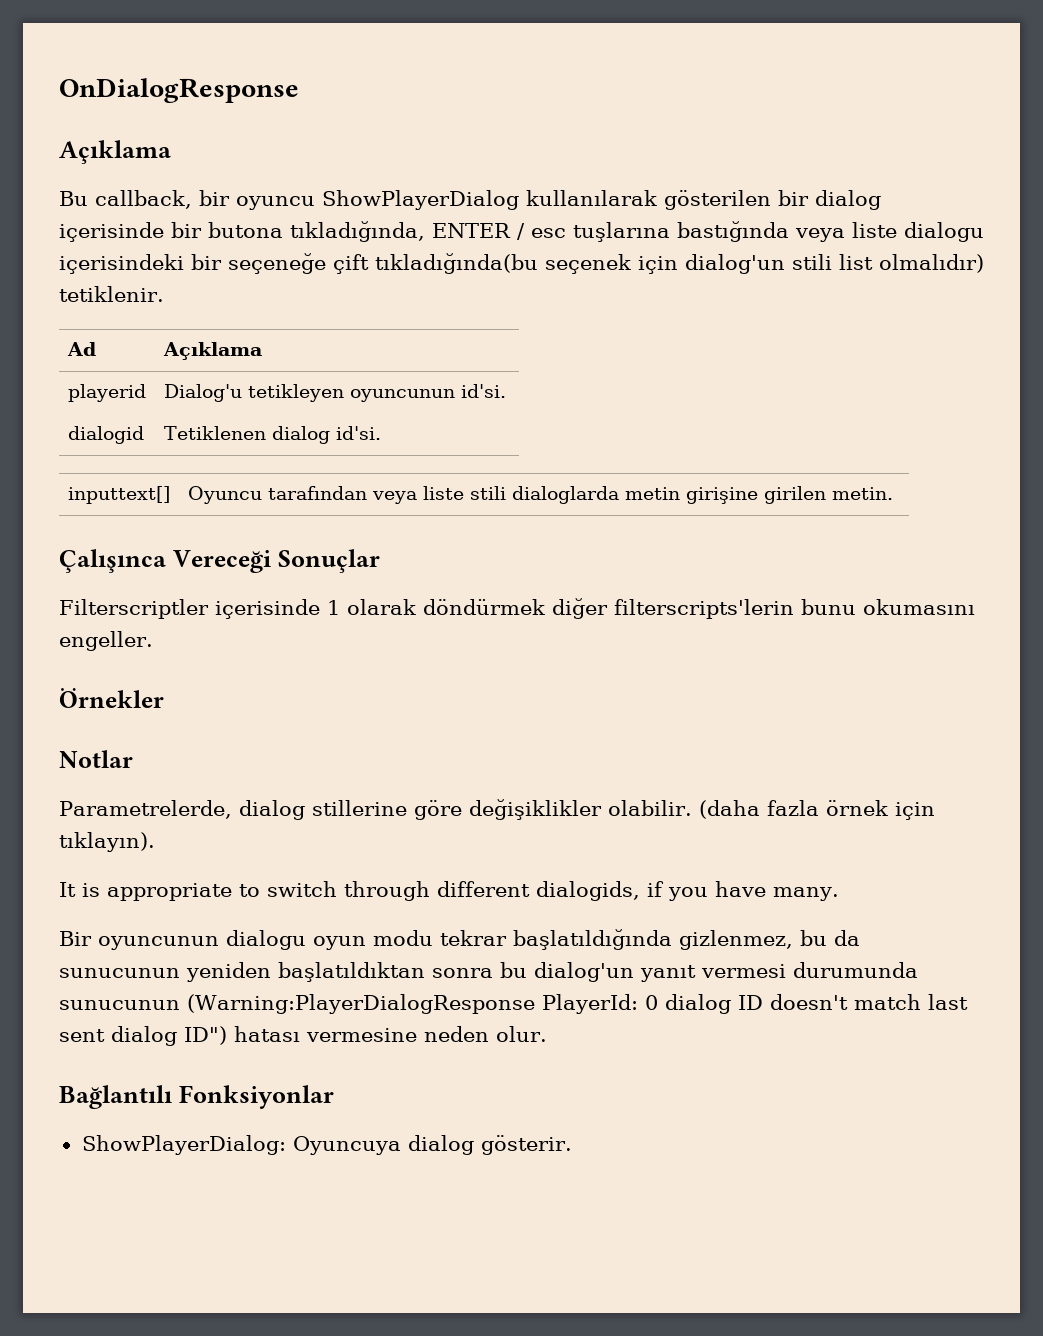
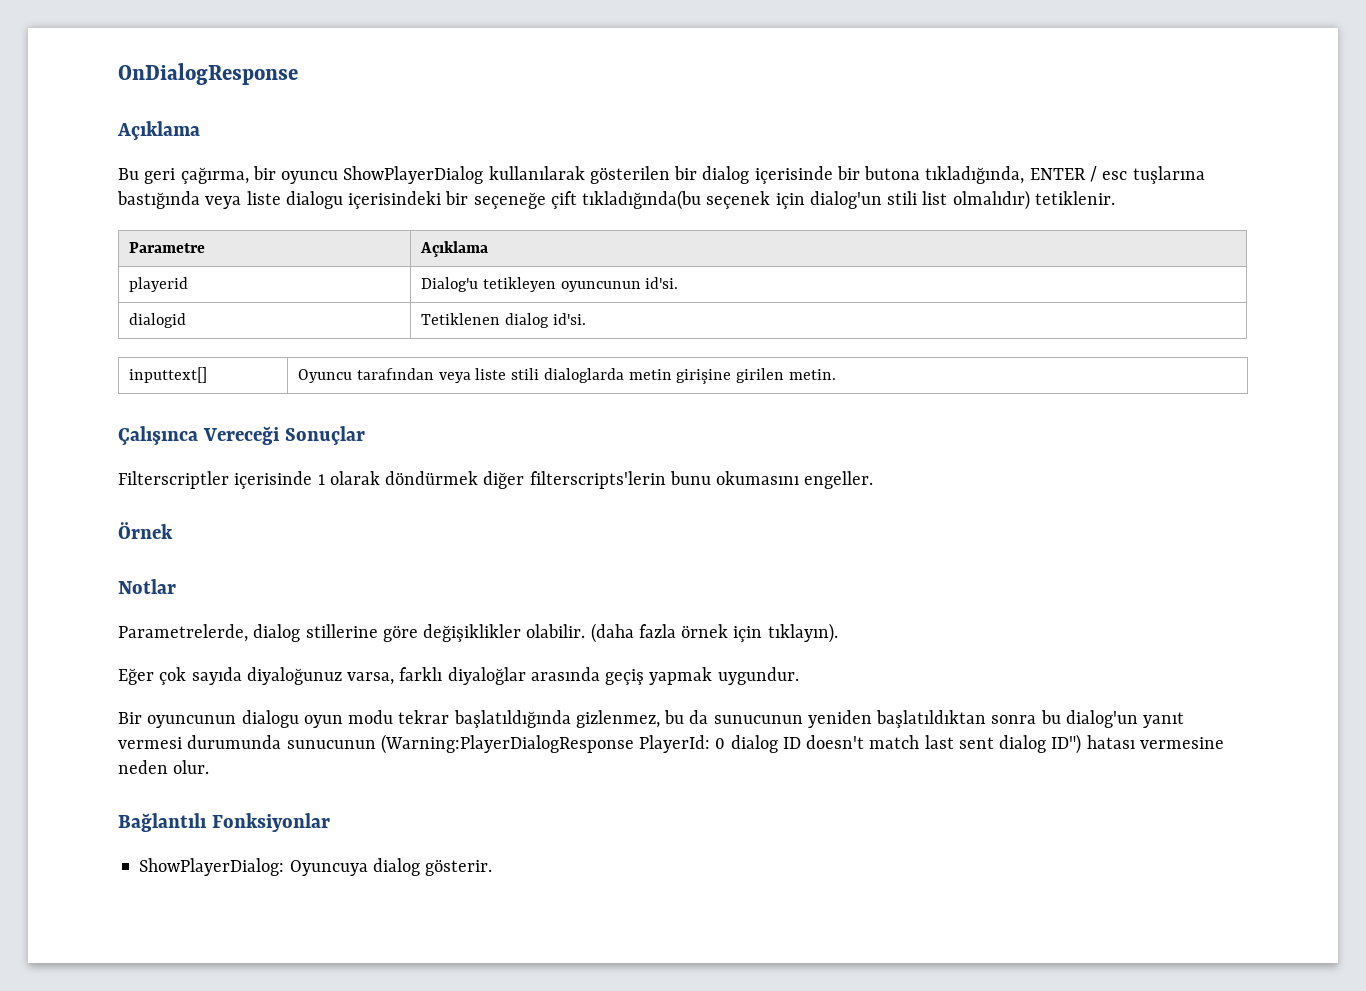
- Bu callback, bir oyuncu ShowPlayerDialog kullanılarak gösterilen bir dialog içerisinde bir butona tıkladığında, ENTER / esc tuşlarına bastığında veya liste dialogu içerisindeki bir seçeneğe çift tıkladığında(bu seçenek için dialog'un stili list olmalıdır) tetiklenir.
+ Bu geri çağırma, bir oyuncu ShowPlayerDialog kullanılarak gösterilen bir dialog içerisinde bir butona tıkladığında, ENTER / esc tuşlarına bastığında veya liste dialogu içerisindeki bir seçeneğe çift tıkladığında(bu seçenek için dialog'un stili list olmalıdır) tetiklenir.
- Ad | Açıklama
+ Parametre | Açıklama
- Örnekler
+ Örnek
- It is appropriate to switch through different dialogids, if you have many.
+ Eğer çok sayıda diyaloğunuz varsa, farklı diyaloğlar arasında geçiş yapmak uygundur.

